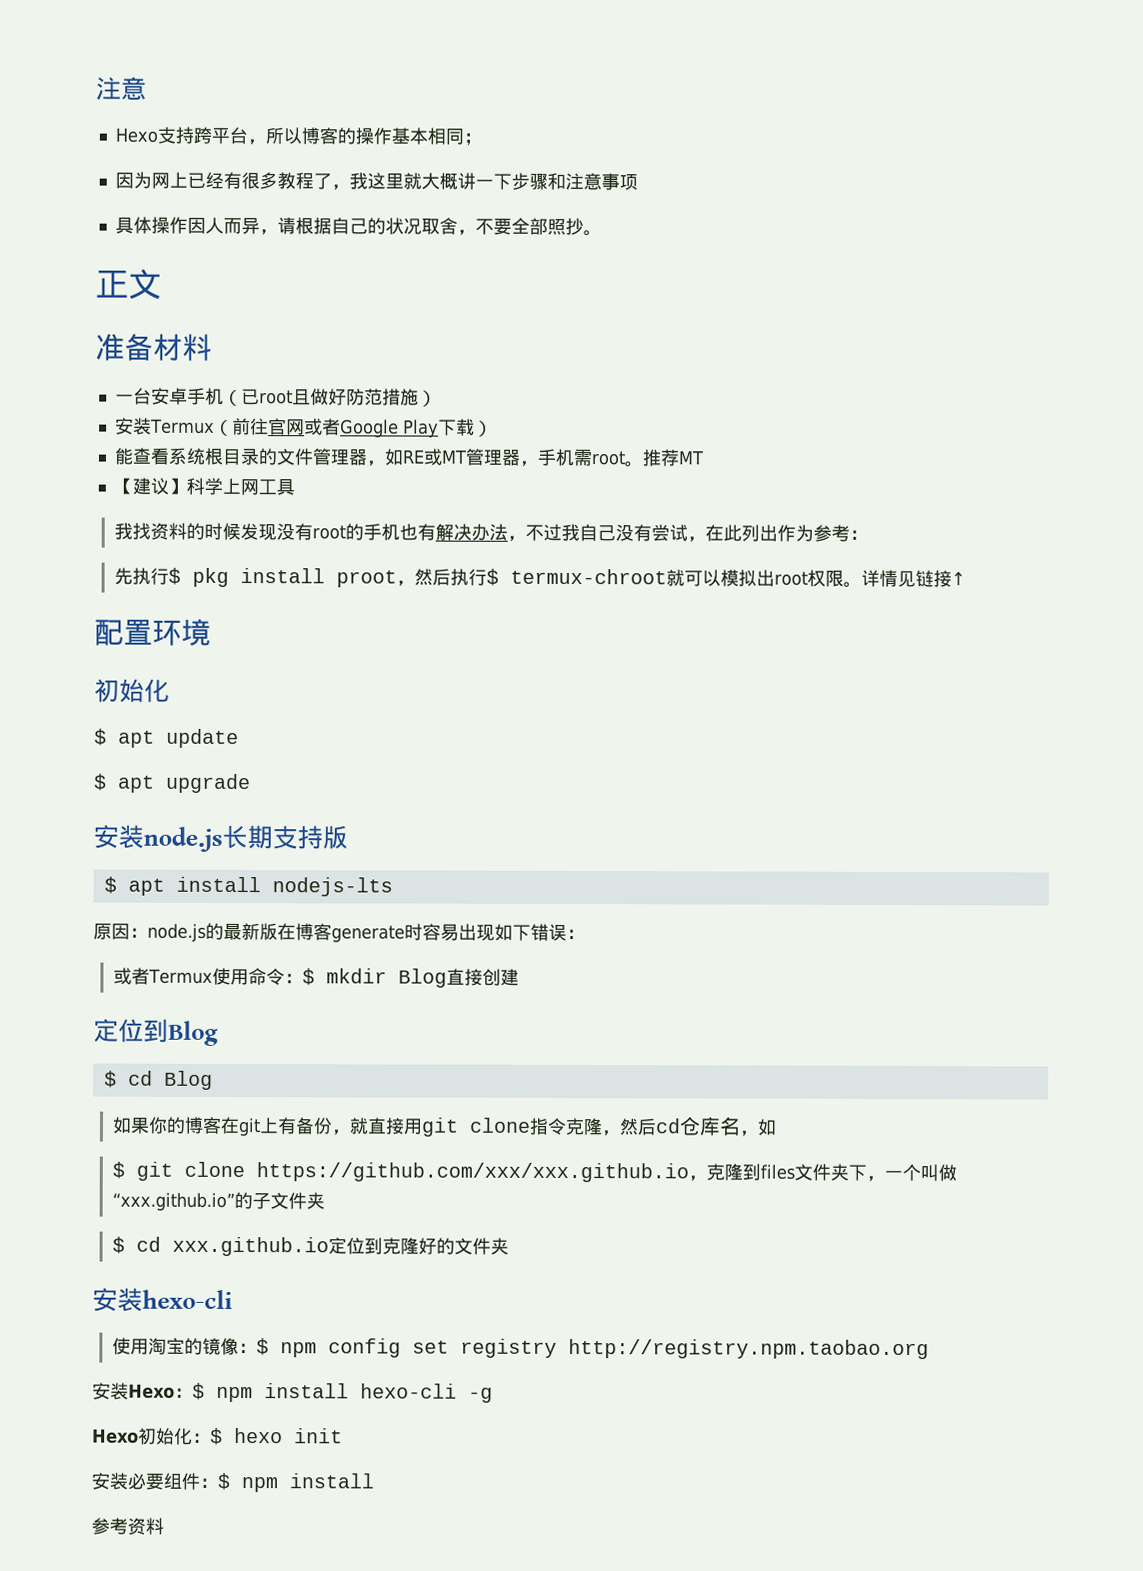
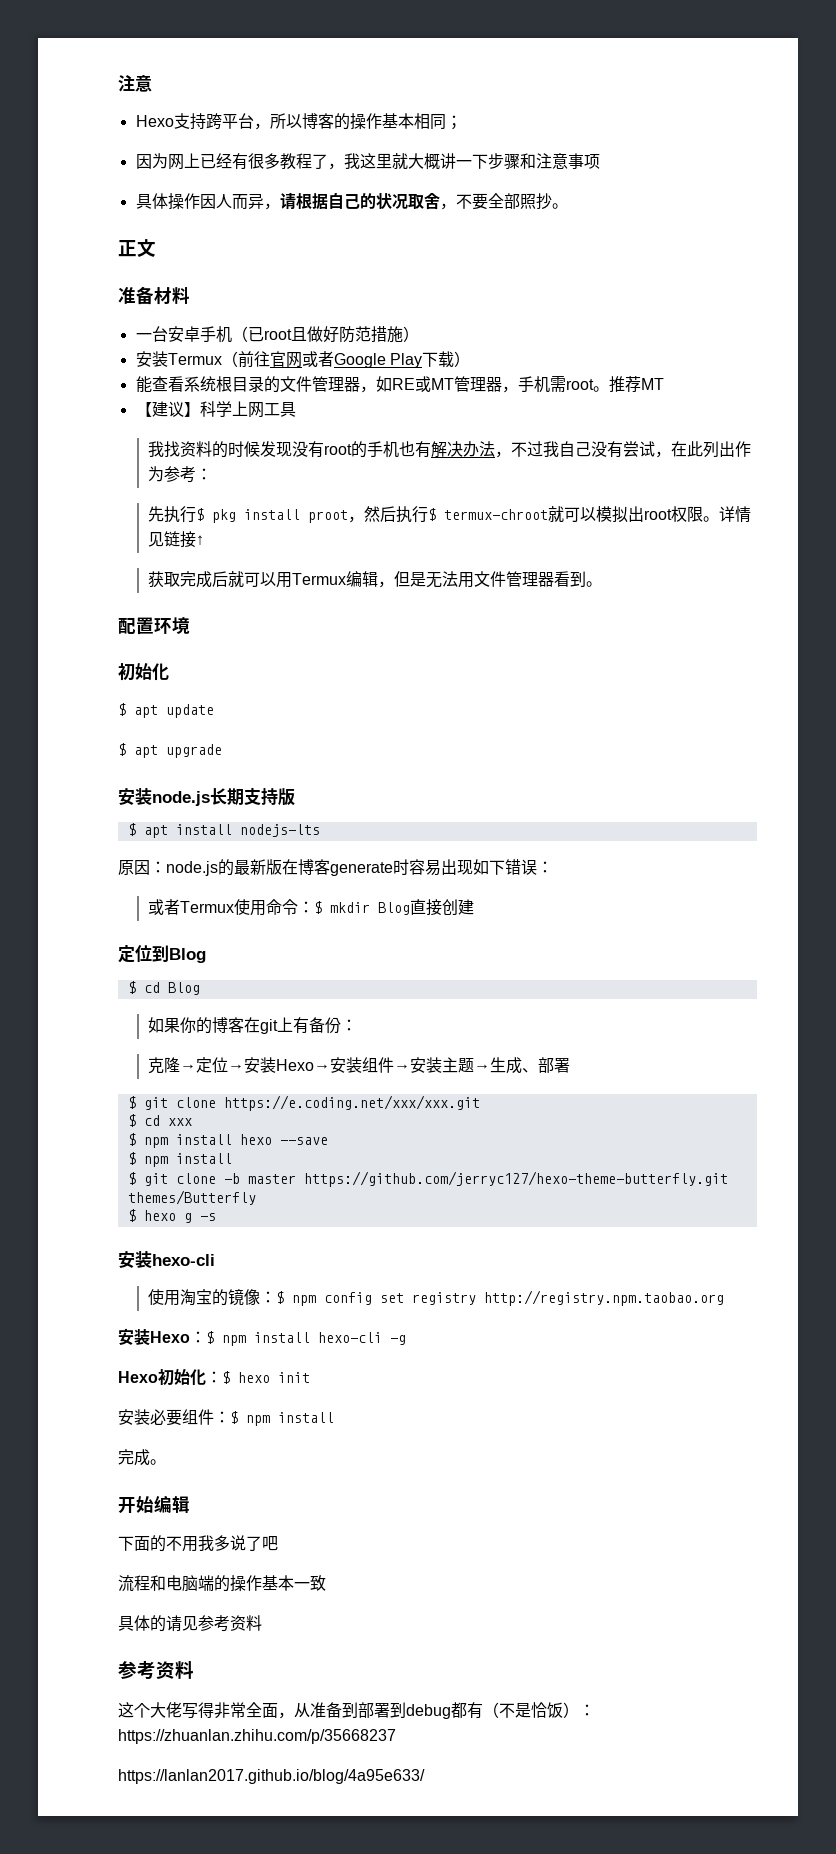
+ 获取完成后就可以用Termux编辑，但是无法用文件管理器看到。
- 如果你的博客在git上有备份，就直接用git clone指令克隆，然后cd仓库名，如
- $ git clone https://github.com/xxx/xxx.github.io，克隆到files文件夹下，一个叫做“xxx.github.io”的子文件夹
- $ cd xxx.github.io定位到克隆好的文件夹
+ 如果你的博客在git上有备份：
+ 克隆→定位→安装Hexo→安装组件→安装主题→生成、部署
+ $ git clone https://e.coding.net/xxx/xxx.git
+ $ cd xxx
+ $ npm install hexo --save
+ $ npm install
+ $ git clone -b master https://github.com/jerryc127/hexo-theme-butterfly.git themes/Butterfly
+ $ hexo g -s
+ 完成。
+ 开始编辑
+ 下面的不用我多说了吧
+ 流程和电脑端的操作基本一致
+ 具体的请见参考资料
  参考资料
+ 这个大佬写得非常全面，从准备到部署到debug都有（不是恰饭）：https://zhuanlan.zhihu.com/p/35668237
+ https://lanlan2017.github.io/blog/4a95e633/

